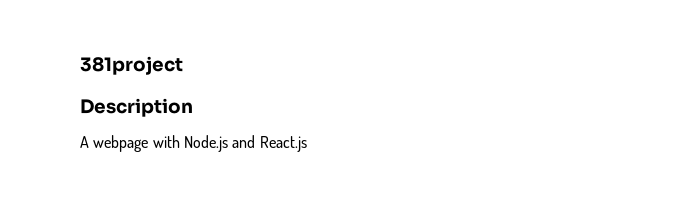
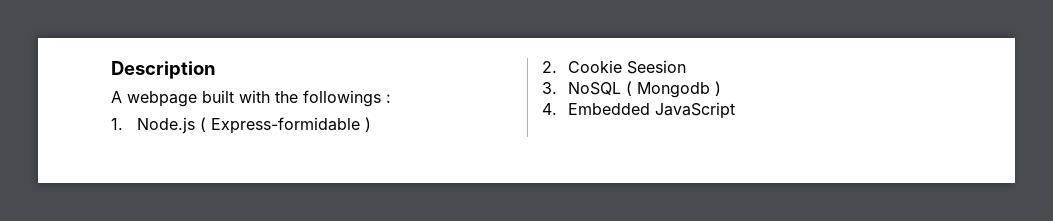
- 381project
- A webpage with Node.js and React.js
+ A webpage built with the followings :
+ 1. Node.js ( Express-formidable )
+ 2. Cookie Seesion
+ 3. NoSQL ( Mongodb )
+ 4. Embedded JavaScript

